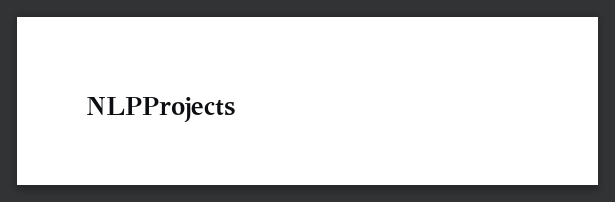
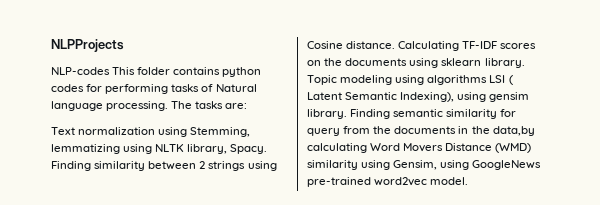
+ NLP-codes This folder contains python codes for performing tasks of Natural language processing. The tasks are:
+ Text normalization using Stemming, lemmatizing using NLTK library, Spacy. Finding similarity between 2 strings using Cosine distance. Calculating TF-IDF scores on the documents using sklearn library. Topic modeling using algorithms LSI ( Latent Semantic Indexing), using gensim library. Finding semantic similarity for query from the documents in the data,by calculating Word Movers Distance (WMD) similarity using Gensim, using GoogleNews pre-trained word2vec model.

